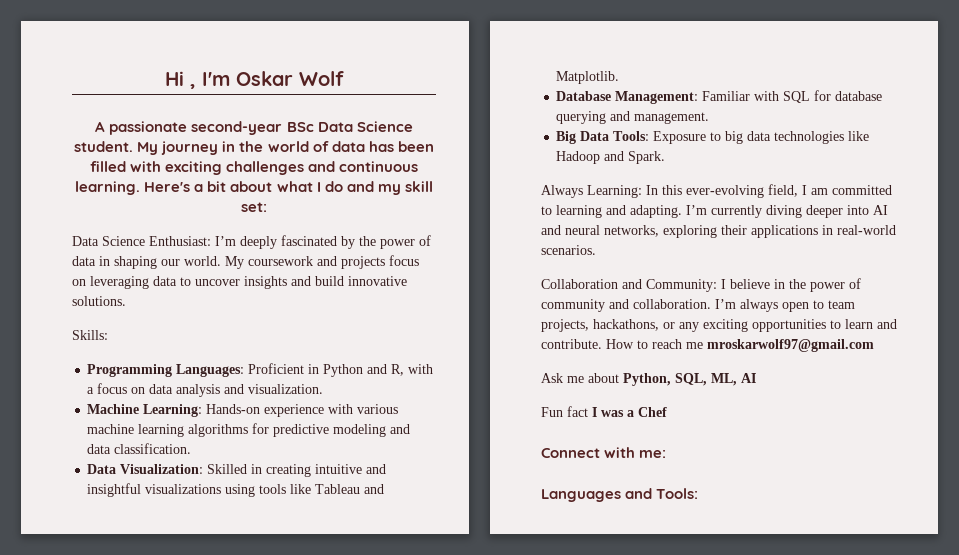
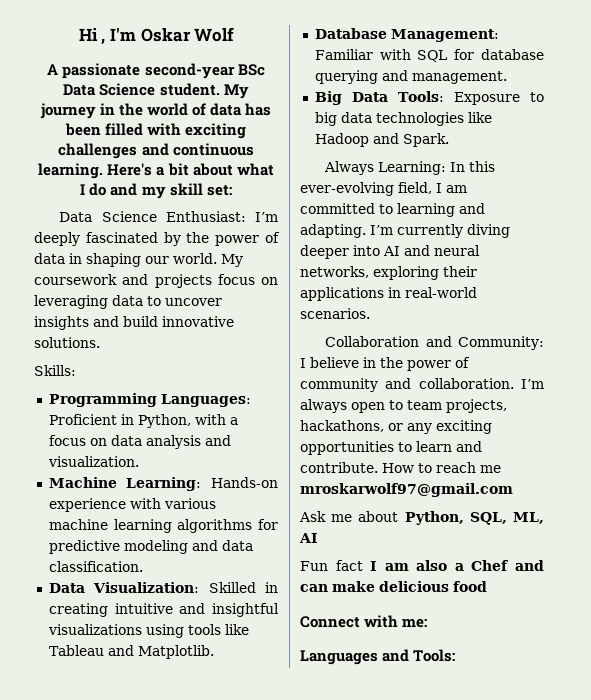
- Programming Languages: Proficient in Python and R, with a focus on data analysis and visualization.
+ Programming Languages: Proficient in Python, with a focus on data analysis and visualization.
- Fun fact I was a Chef
+ Fun fact I am also a Chef and can make delicious food

